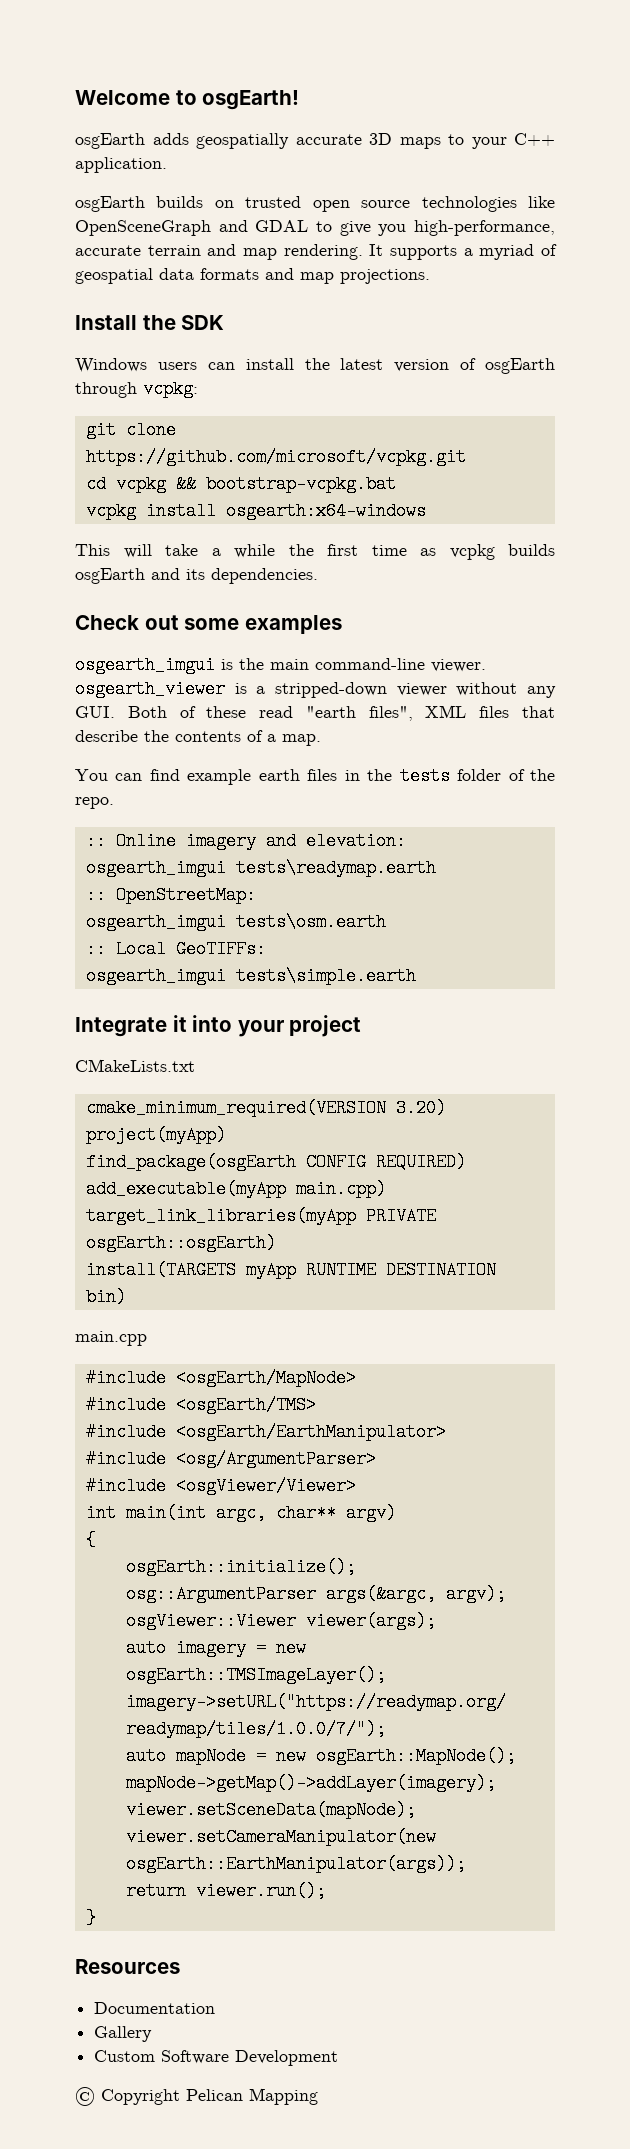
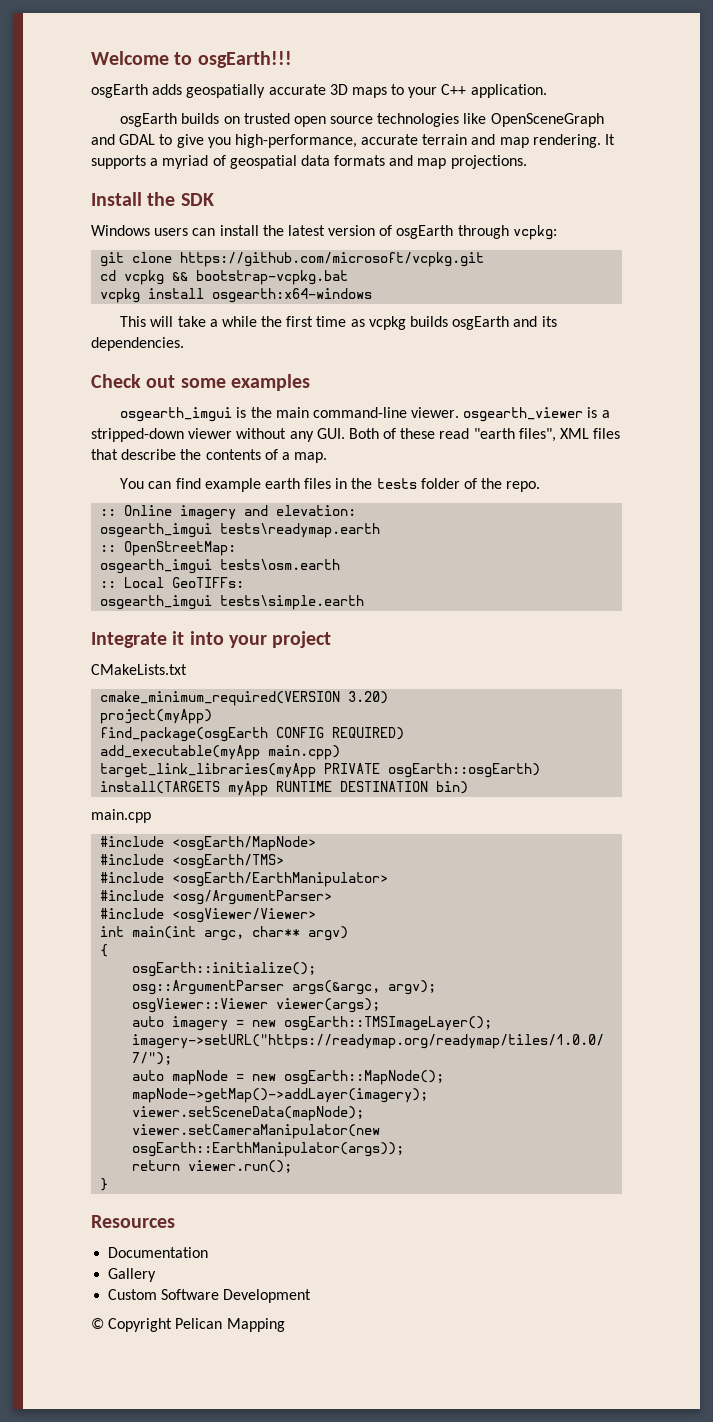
- Welcome to osgEarth!
+ Welcome to osgEarth!!!

